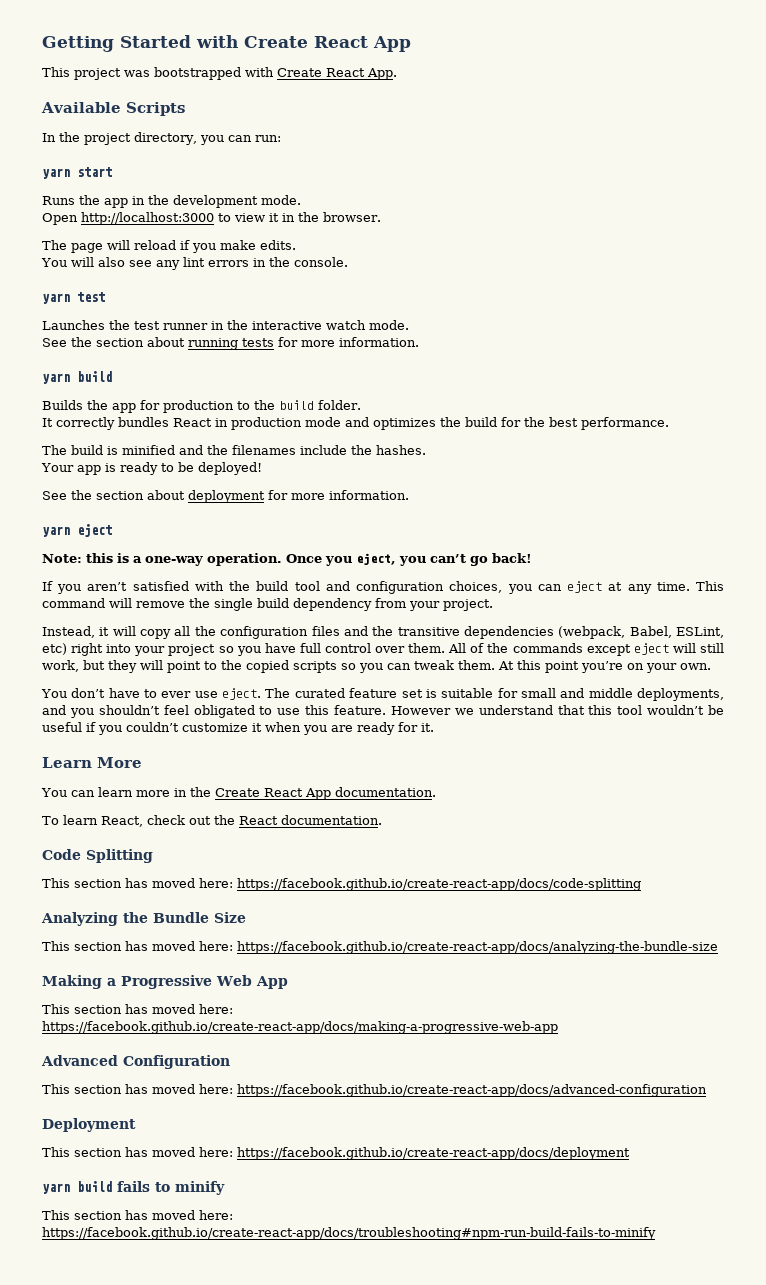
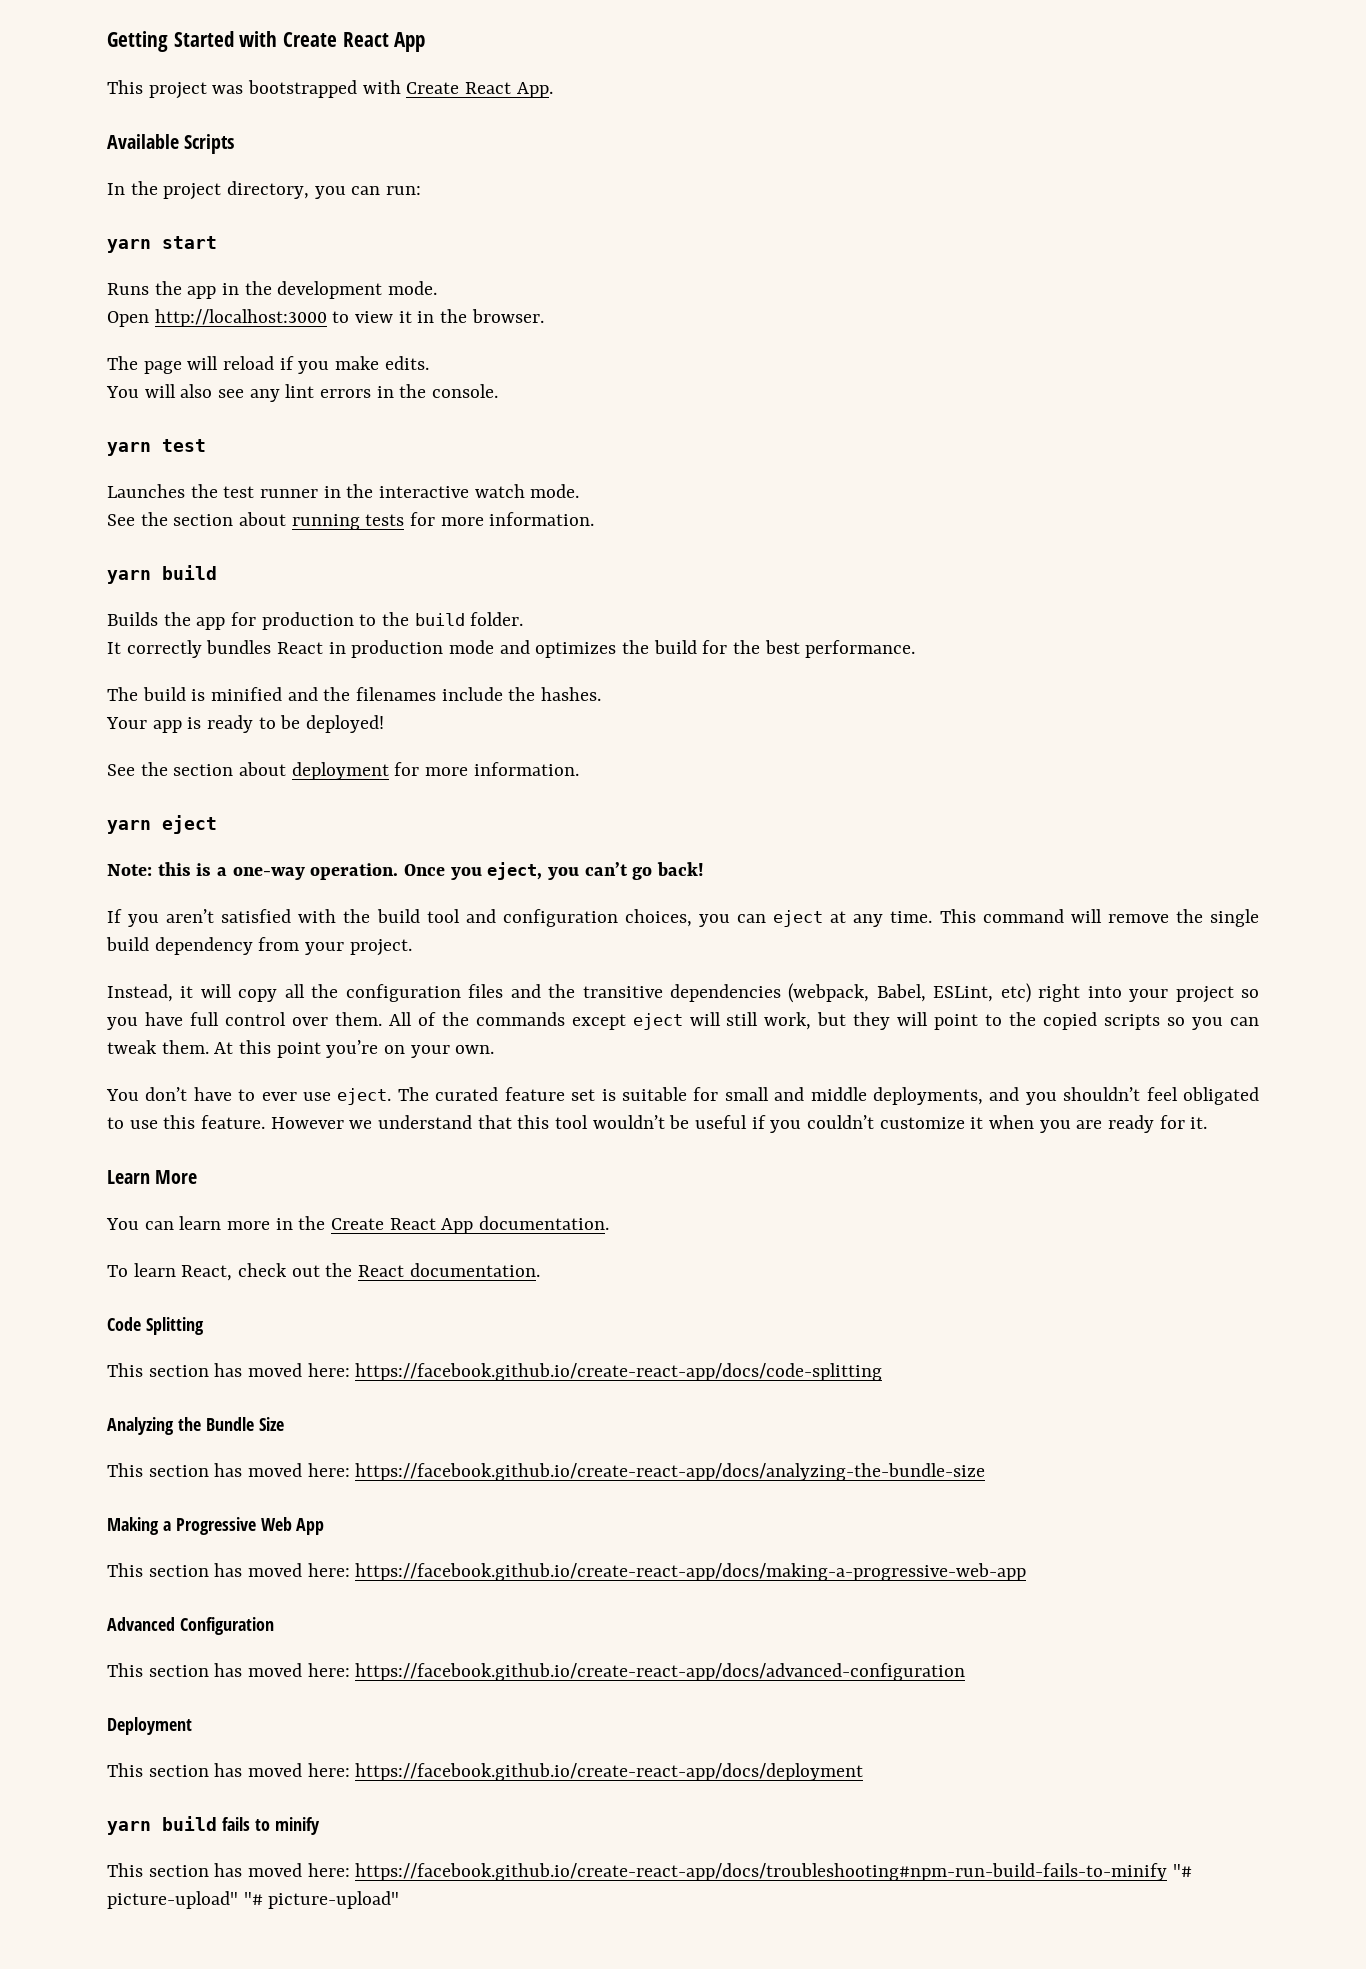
- This section has moved here: https://facebook.github.io/create-react-app/docs/troubleshooting#npm-run-build-fails-to-minify
+ This section has moved here: https://facebook.github.io/create-react-app/docs/troubleshooting#npm-run-build-fails-to-minify "# picture-upload" "# picture-upload"

